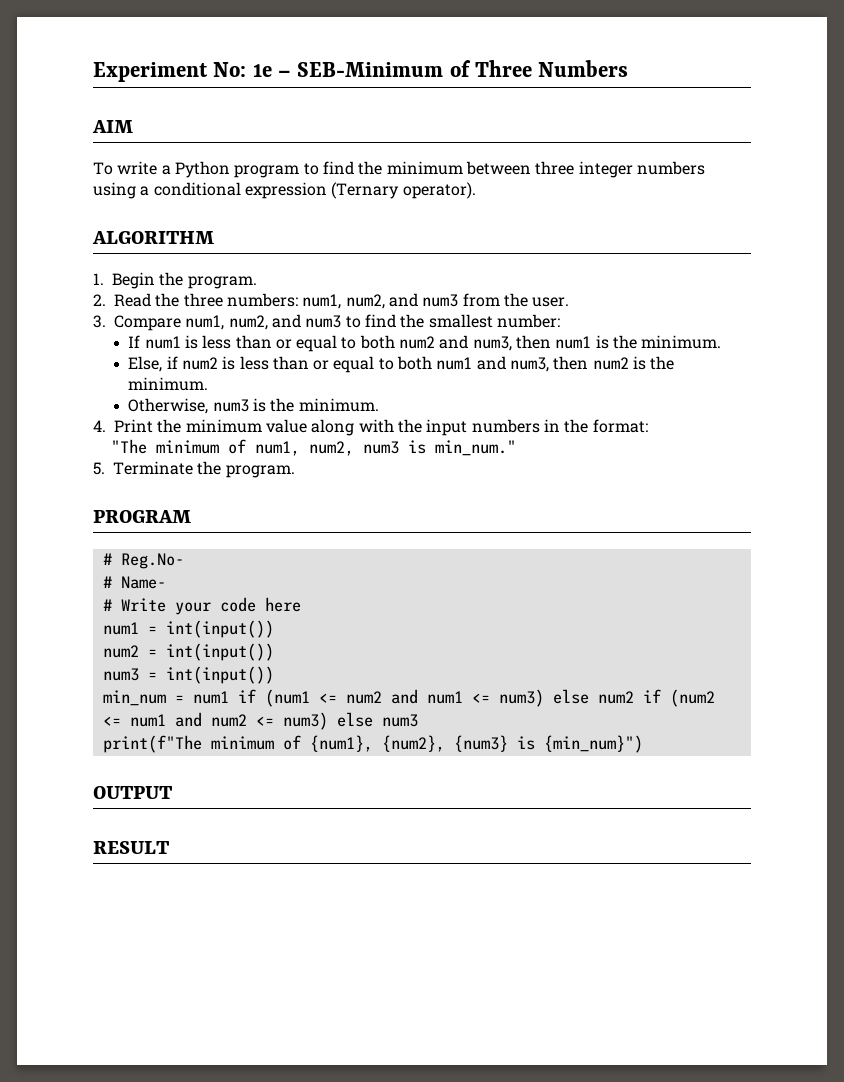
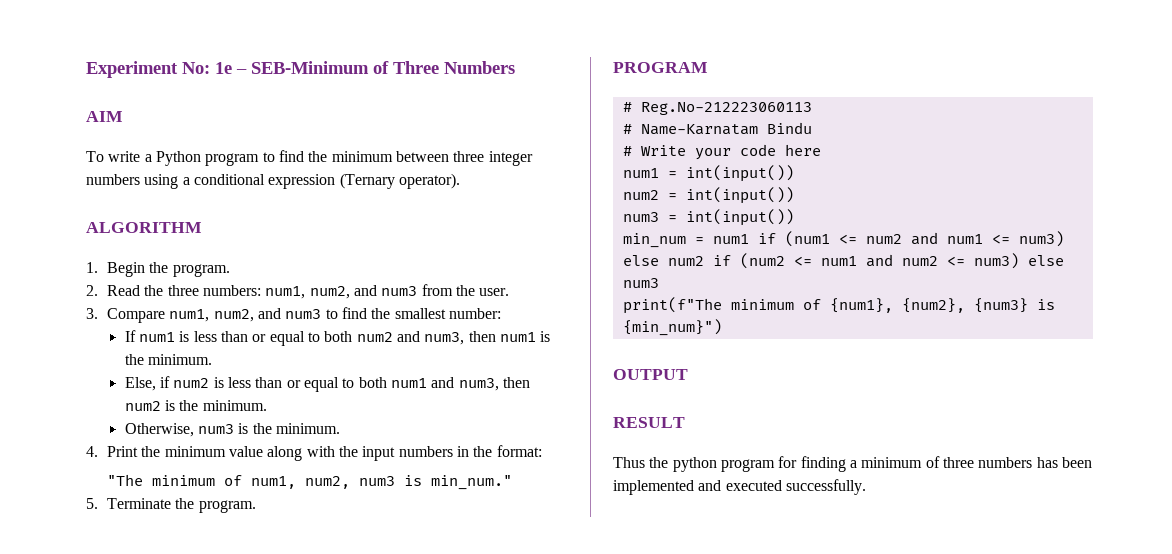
- # Reg.No-
- # Name-
+ # Reg.No-212223060113
+ # Name-Karnatam Bindu
+ Thus the python program for finding a minimum of three numbers has been implemented and executed successfully.

